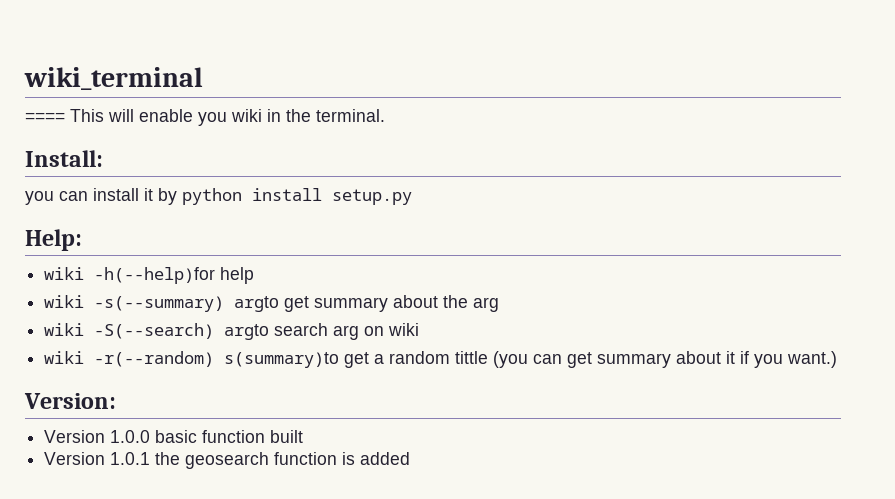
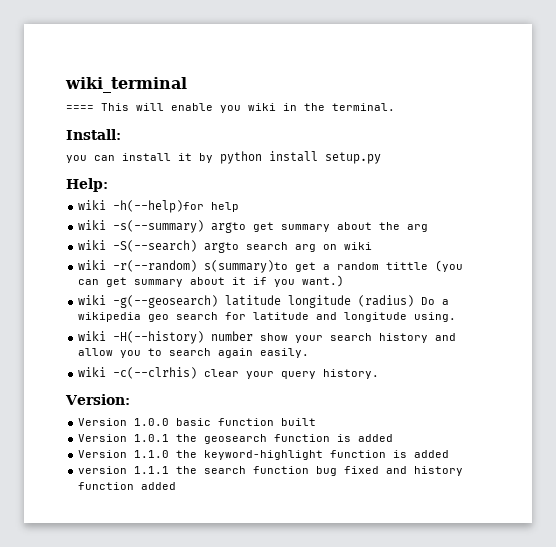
+ wiki -g(--geosearch) latitude longitude (radius) Do a wikipedia geo search for latitude and longitude using.
+ wiki -H(--history) number show your search history and allow you to search again easily.
+ wiki -c(--clrhis) clear your query history.
+ Version 1.1.0 the keyword-highlight function is added
+ version 1.1.1 the search function bug fixed and history function added

